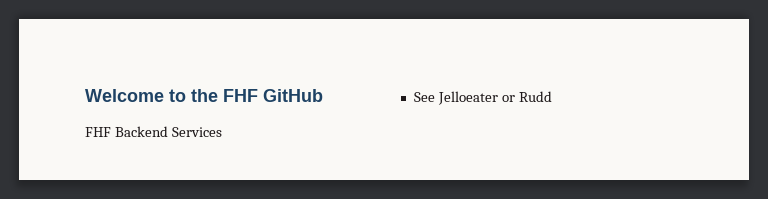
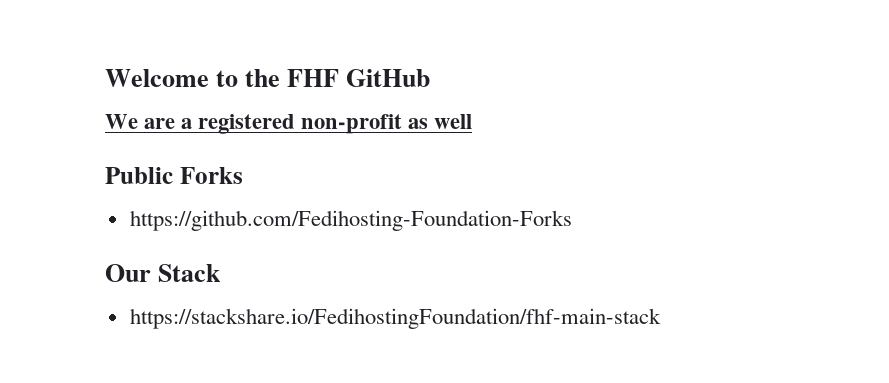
- FHF Backend Services
- See Jelloeater or Rudd
+ We are a registered non-profit as well
+ Public Forks
+ https://github.com/Fedihosting-Foundation-Forks
+ Our Stack
+ https://stackshare.io/FedihostingFoundation/fhf-main-stack

